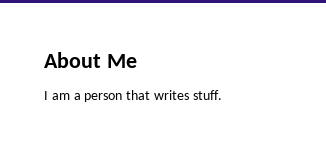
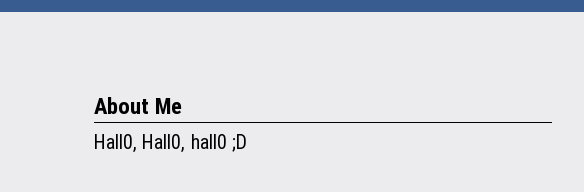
- I am a person that writes stuff.
+ Hall0, Hall0, hall0 ;D

